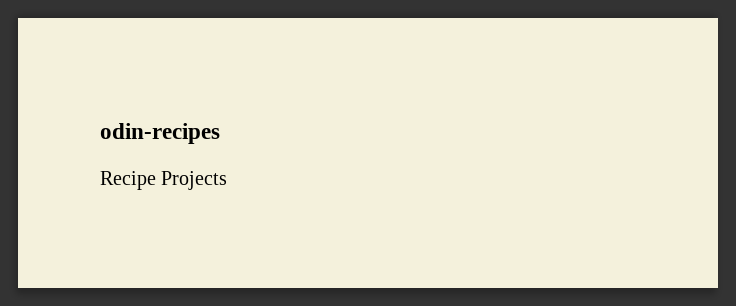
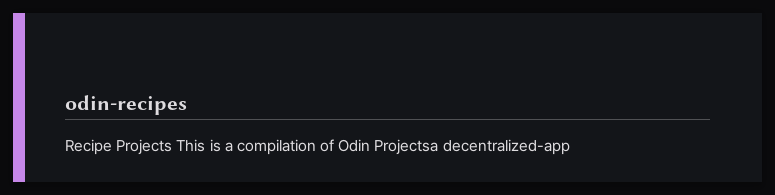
- Recipe Projects
+ Recipe Projects This is a compilation of Odin Projectsa decentralized-app

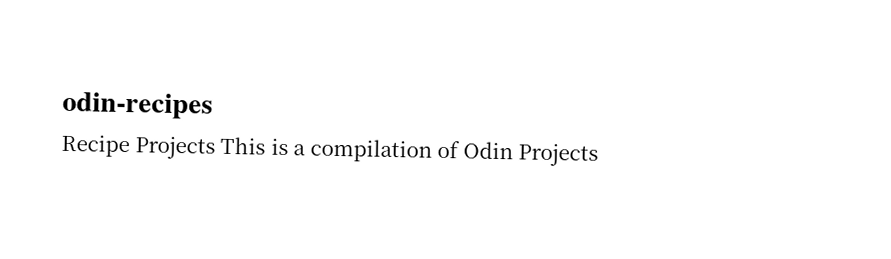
- Recipe Projects This is a compilation of Odin Projectsa decentralized-app
+ Recipe Projects This is a compilation of Odin Projects

